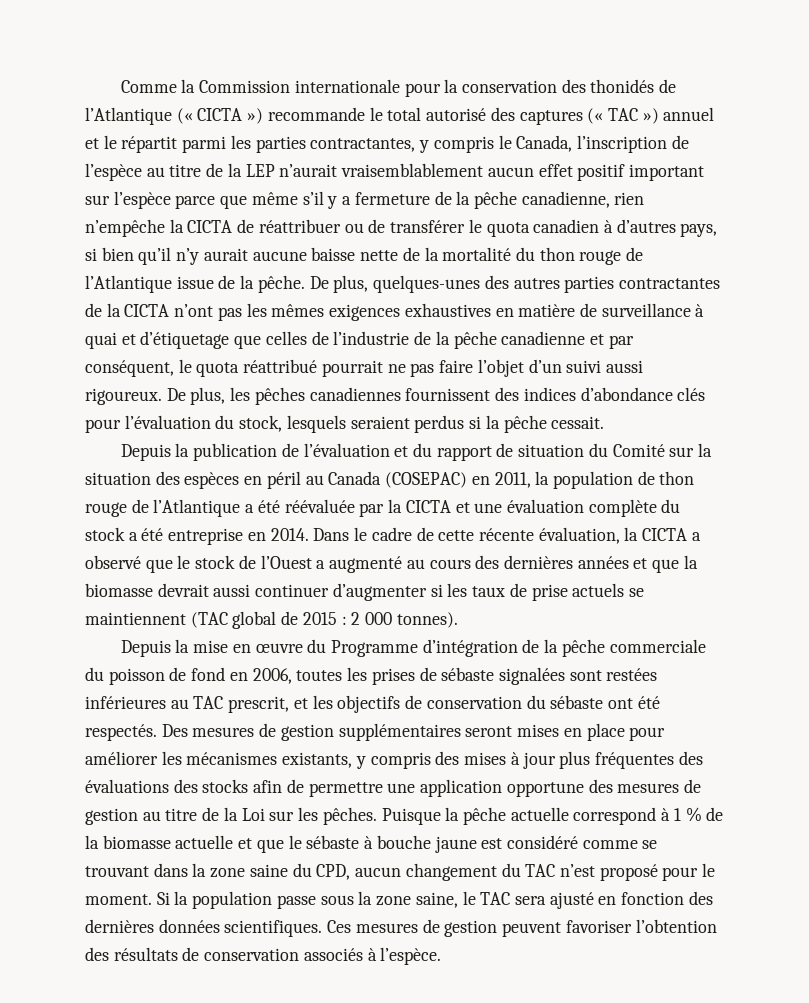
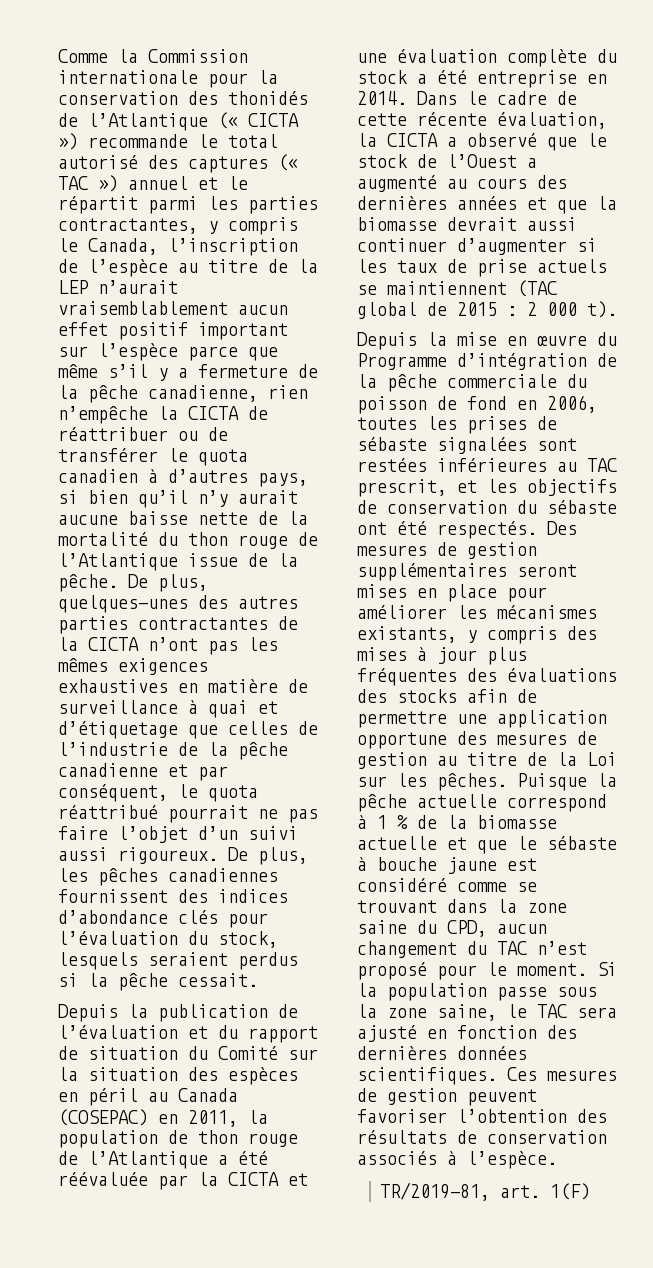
- Dans le cadre de cette récente évaluation, la CICTA a observé que le stock de l’Ouest a augmenté au cours des dernières années et que la biomasse devrait aussi continuer d’augmenter si les taux de prise actuels se maintiennent (TAC global de 2015 : 2 000 tonnes).
+ Dans le cadre de cette récente évaluation, la CICTA a observé que le stock de l’Ouest a augmenté au cours des dernières années et que la biomasse devrait aussi continuer d’augmenter si les taux de prise actuels se maintiennent (TAC global de 2015 : 2 000 t).
+ TR/2019-81, art. 1(F)

